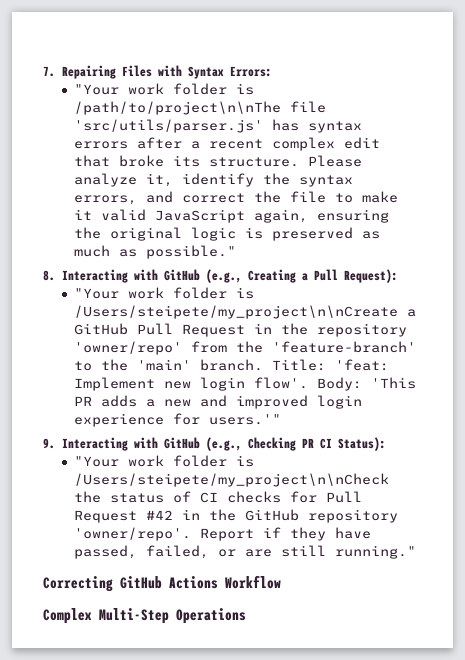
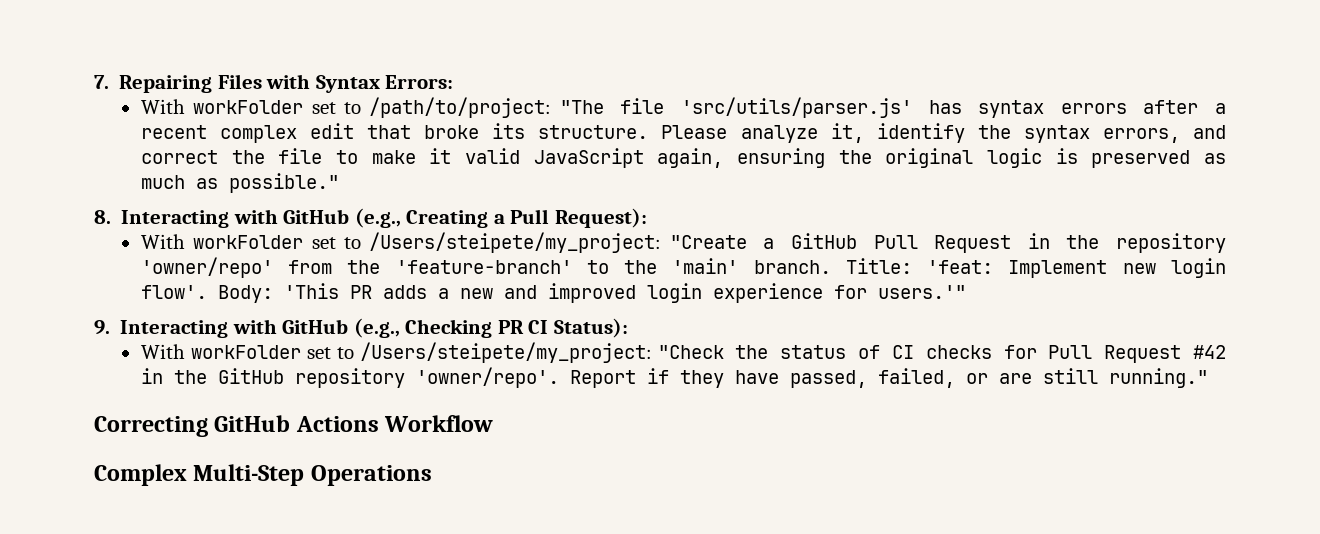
- "Your work folder is /path/to/project\n\nThe file 'src/utils/parser.js' has syntax errors after a recent complex edit that broke its structure.
+ With workFolder set to /path/to/project: "The file 'src/utils/parser.js' has syntax errors after a recent complex edit that broke its structure.
- "Your work folder is /Users/steipete/my_project\n\nCreate a GitHub Pull Request in the repository 'owner/repo' from the 'feature-branch' to the 'main' branch.
+ With workFolder set to /Users/steipete/my_project: "Create a GitHub Pull Request in the repository 'owner/repo' from the 'feature-branch' to the 'main' branch.
- "Your work folder is /Users/steipete/my_project\n\nCheck the status of CI checks for Pull Request #42 in the GitHub repository 'owner/repo'.
+ With workFolder set to /Users/steipete/my_project: "Check the status of CI checks for Pull Request #42 in the GitHub repository 'owner/repo'.

